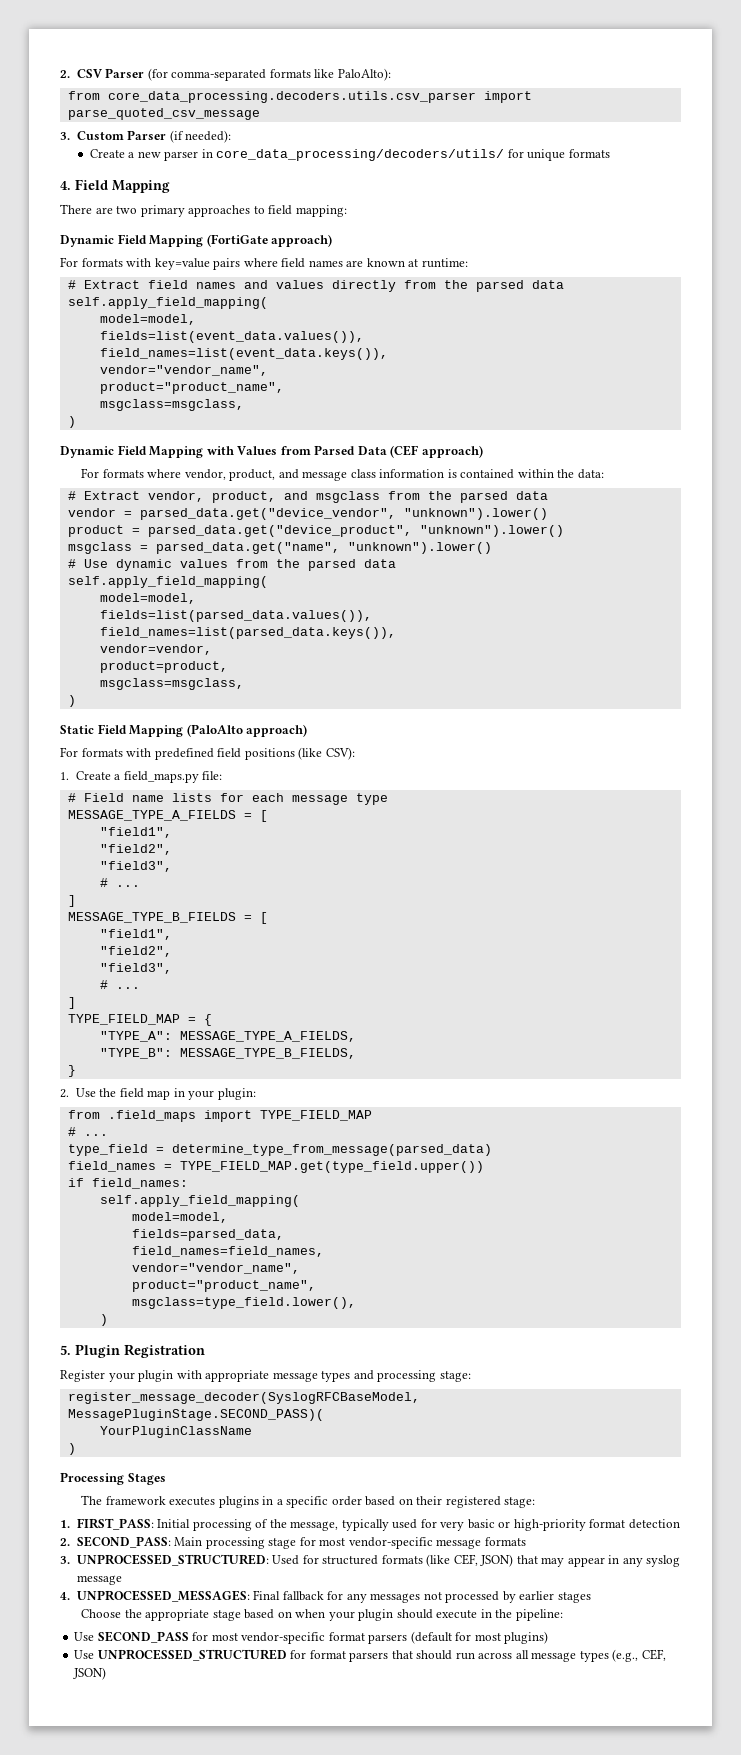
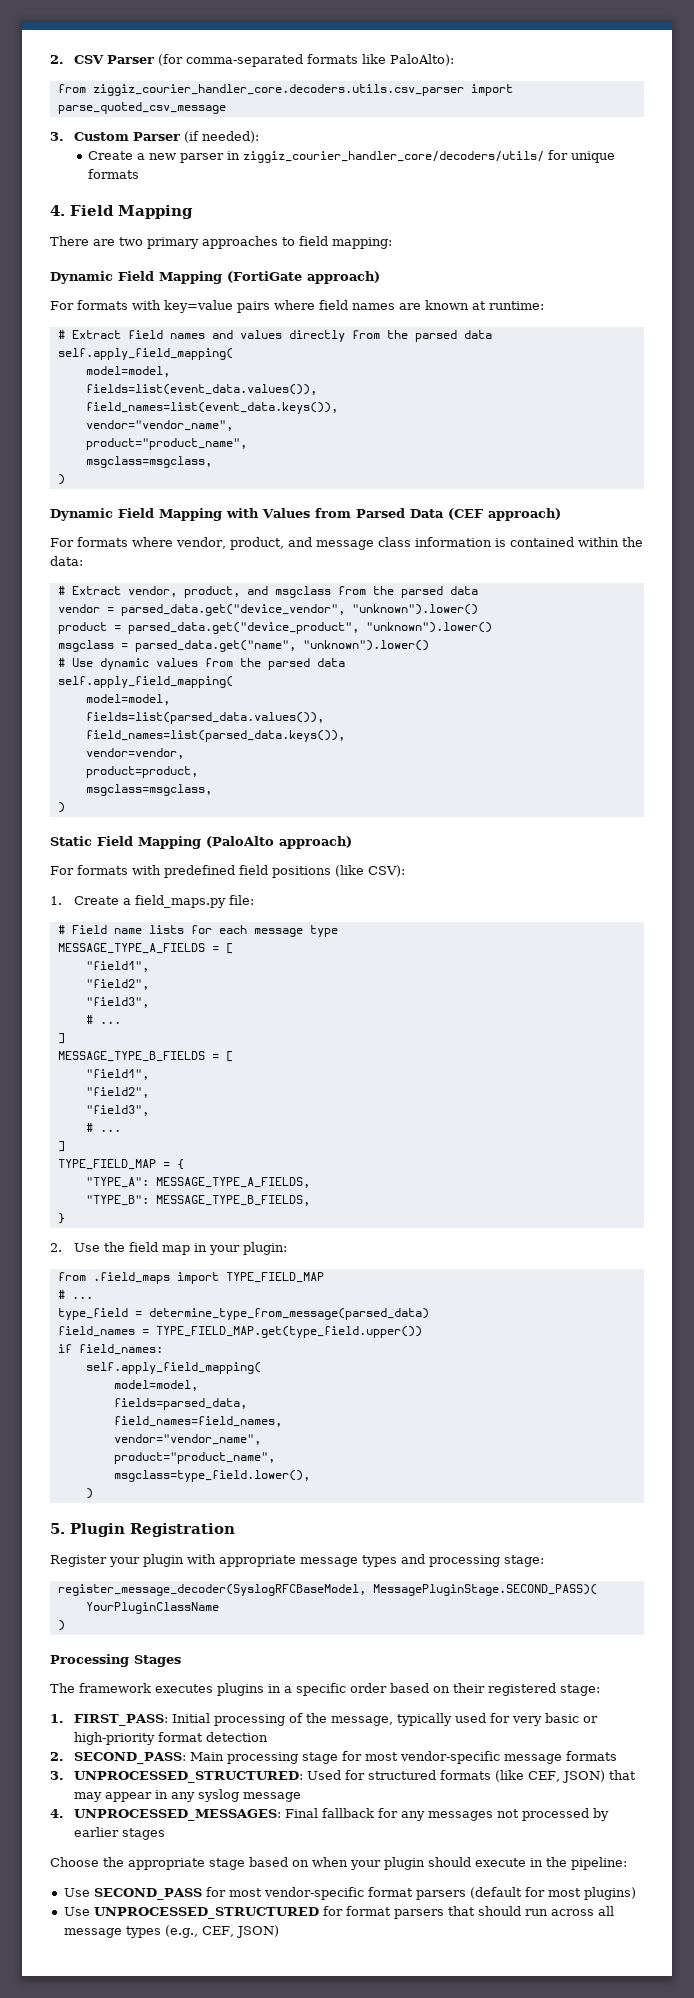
- from core_data_processing.decoders.utils.csv_parser import parse_quoted_csv_message
+ from ziggiz_courier_handler_core.decoders.utils.csv_parser import parse_quoted_csv_message
- Create a new parser in core_data_processing/decoders/utils/ for unique formats
+ Create a new parser in ziggiz_courier_handler_core/decoders/utils/ for unique formats

